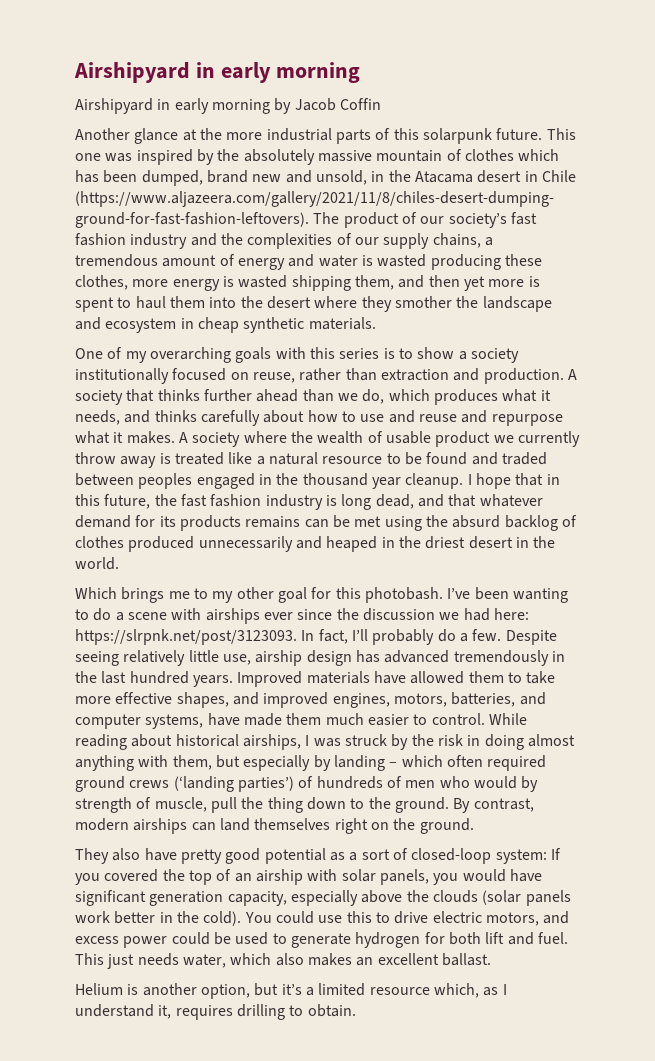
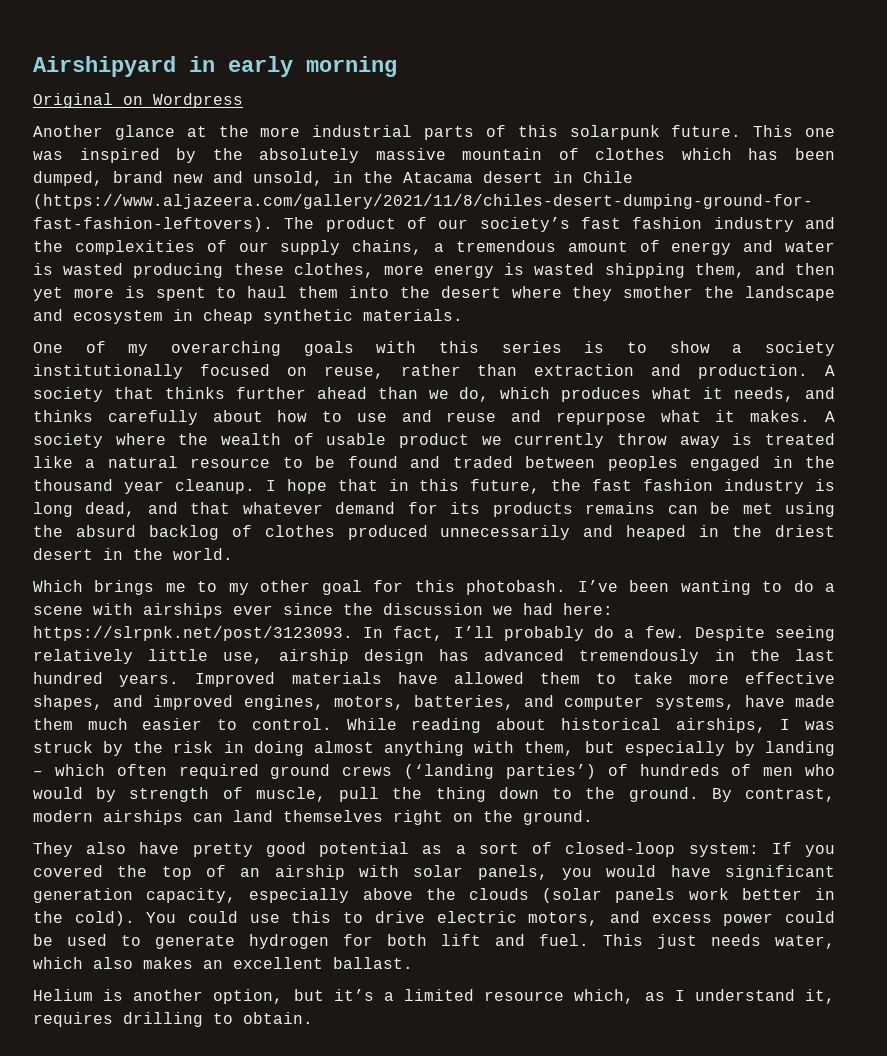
- Airshipyard in early morning by Jacob Coffin
+ Original on Wordpress

